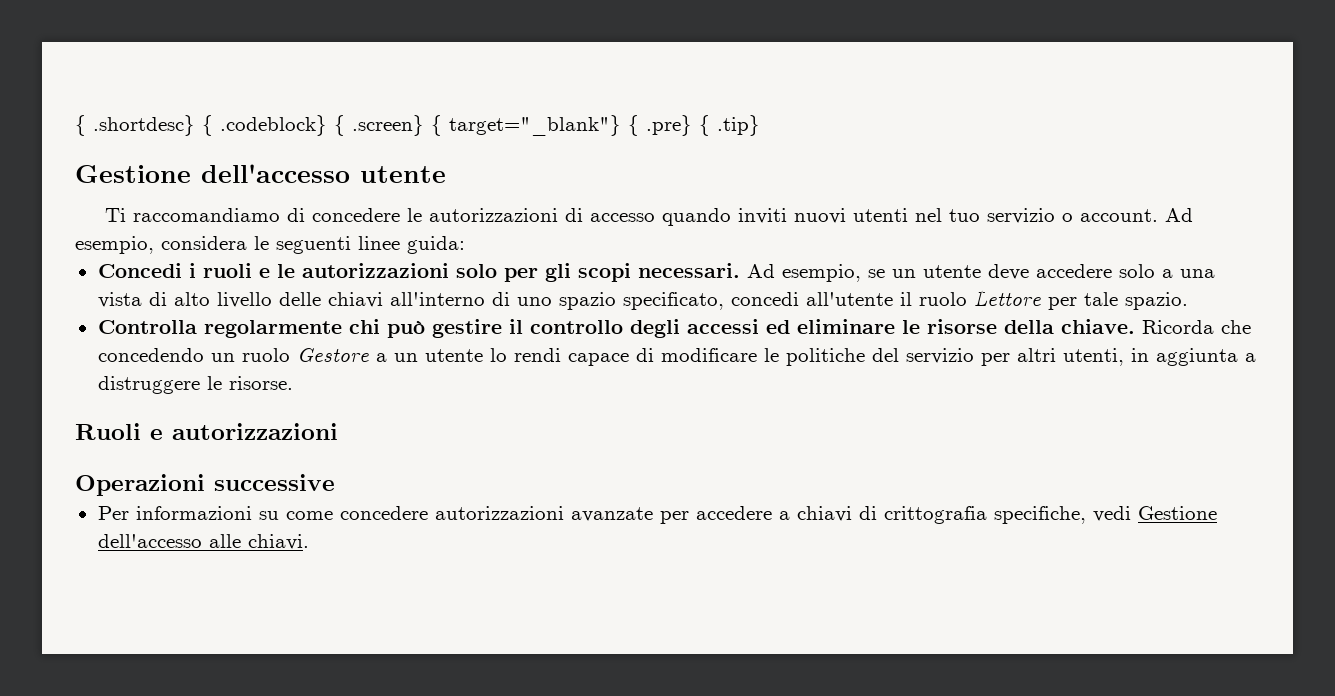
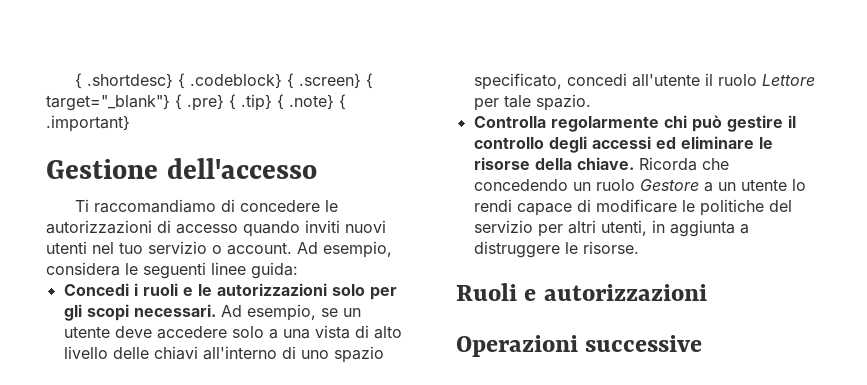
- { .shortdesc} { .codeblock} { .screen} { target="_blank"} { .pre} { .tip}
- Gestione dell'accesso utente
+ { .shortdesc} { .codeblock} { .screen} { target="_blank"} { .pre} { .tip} { .note} { .important}
+ Gestione dell'accesso
- Per informazioni su come concedere autorizzazioni avanzate per accedere a chiavi di crittografia specifiche, vedi Gestione dell'accesso alle chiavi.

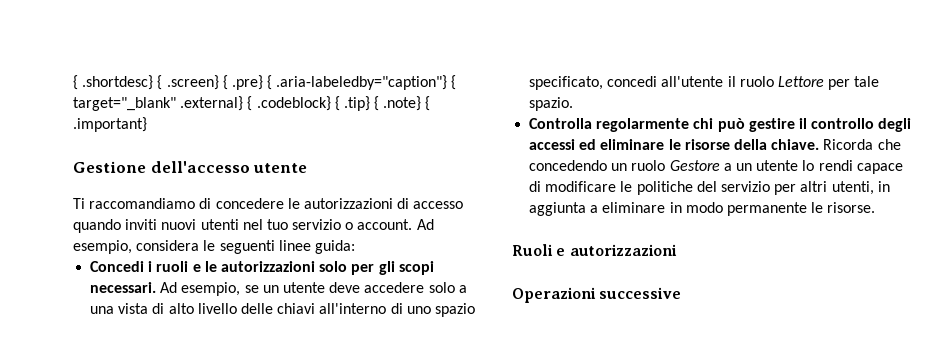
- { .shortdesc} { .codeblock} { .screen} { target="_blank"} { .pre} { .tip} { .note} { .important}
+ { .shortdesc} { .screen} { .pre} { .aria-labeledby="caption"} { target="_blank" .external} { .codeblock} { .tip} { .note} { .important}
- Gestione dell'accesso
+ Gestione dell'accesso utente
- Ricorda che concedendo un ruolo Gestore a un utente lo rendi capace di modificare le politiche del servizio per altri utenti, in aggiunta a distruggere le risorse.
+ Ricorda che concedendo un ruolo Gestore a un utente lo rendi capace di modificare le politiche del servizio per altri utenti, in aggiunta a eliminare in modo permanente le risorse.

